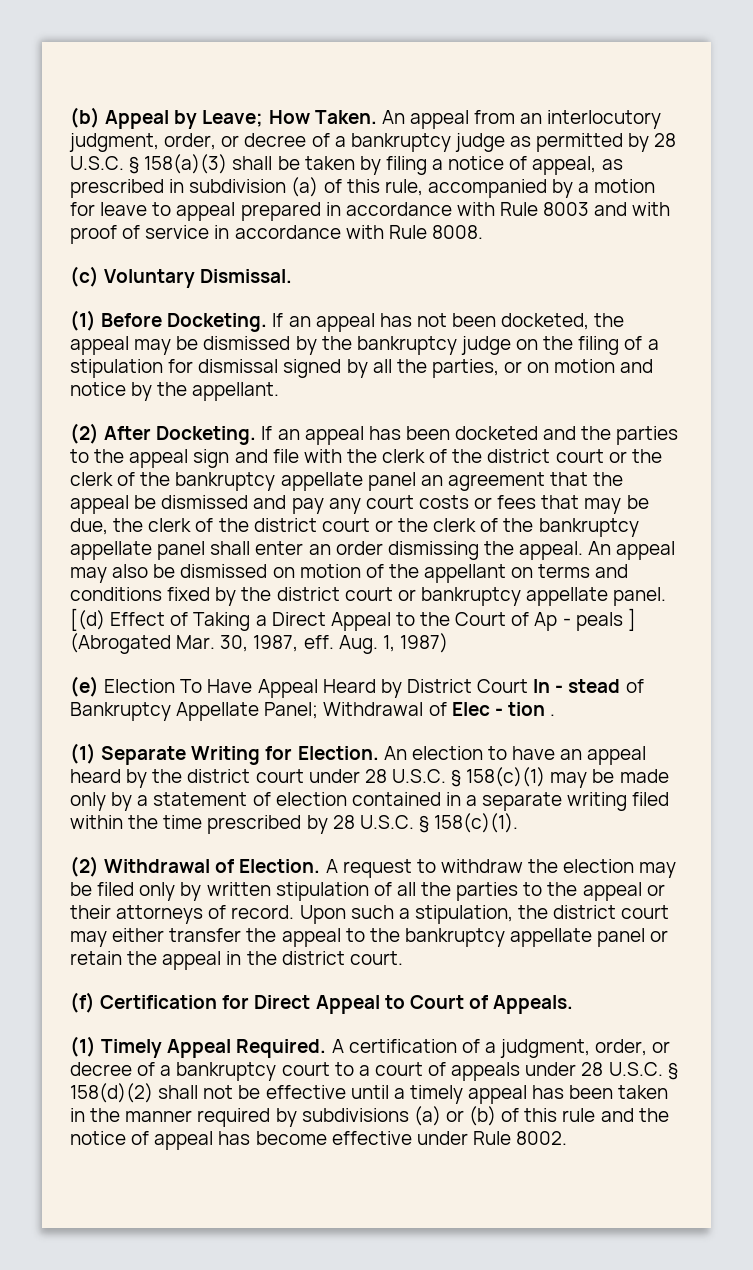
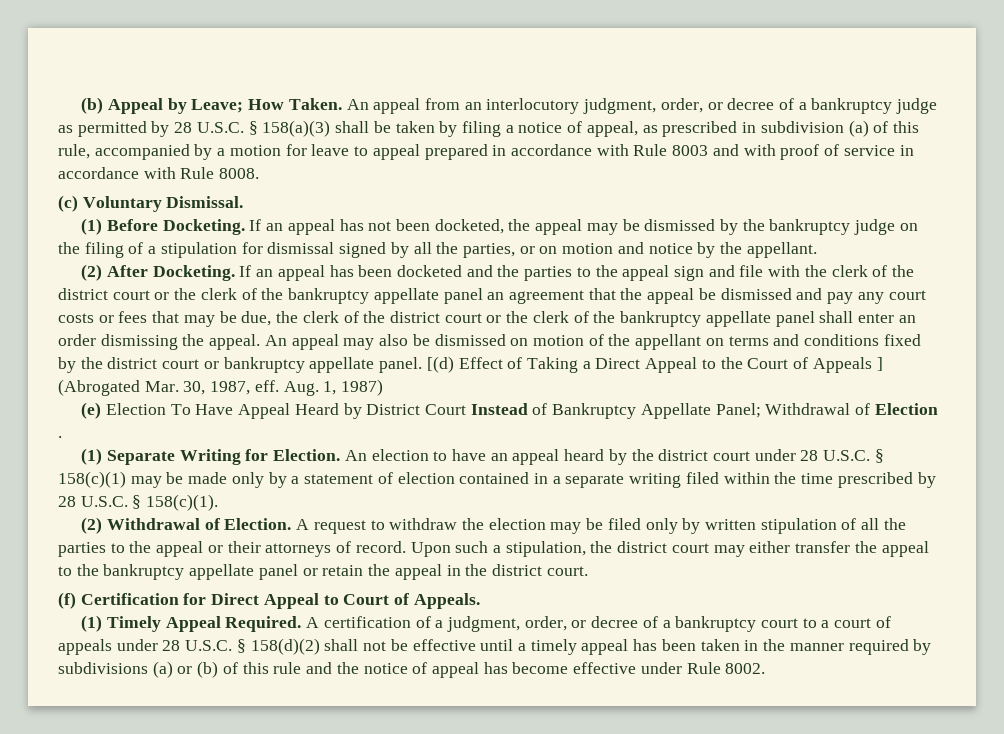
- [(d) Effect of Taking a Direct Appeal to the Court of Ap - peals ] (Abrogated Mar. 30, 1987, eff.
+ [(d) Effect of Taking a Direct Appeal to the Court of Appeals ] (Abrogated Mar. 30, 1987, eff.
- (e) Election To Have Appeal Heard by District Court In - stead of Bankruptcy Appellate Panel; Withdrawal of Elec - tion .
+ (e) Election To Have Appeal Heard by District Court Instead of Bankruptcy Appellate Panel; Withdrawal of Election .

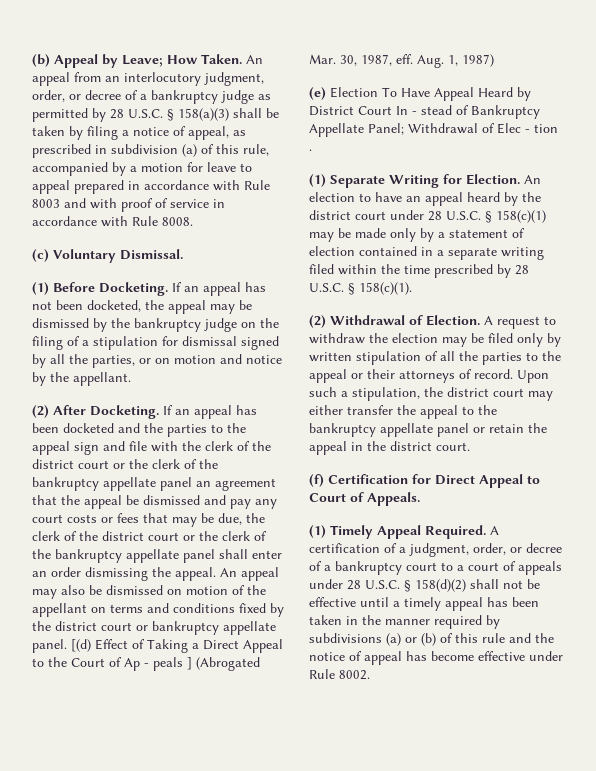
- [(d) Effect of Taking a Direct Appeal to the Court of Appeals ] (Abrogated Mar. 30, 1987, eff.
+ [(d) Effect of Taking a Direct Appeal to the Court of Ap - peals ] (Abrogated Mar. 30, 1987, eff.
- (e) Election To Have Appeal Heard by District Court Instead of Bankruptcy Appellate Panel; Withdrawal of Election .
+ (e) Election To Have Appeal Heard by District Court In - stead of Bankruptcy Appellate Panel; Withdrawal of Elec - tion .

